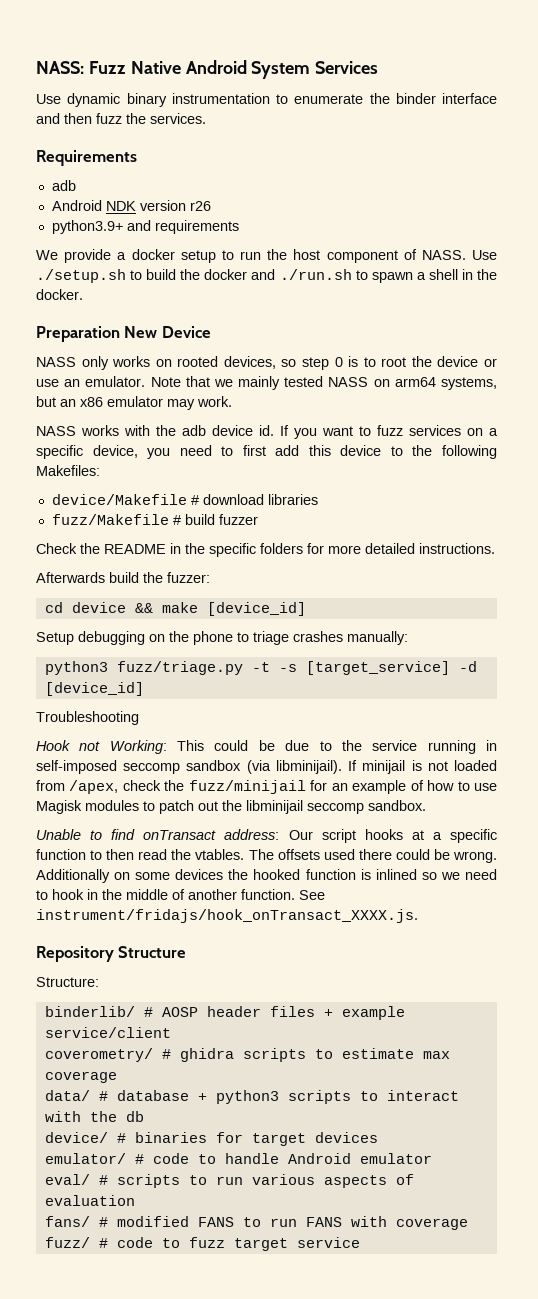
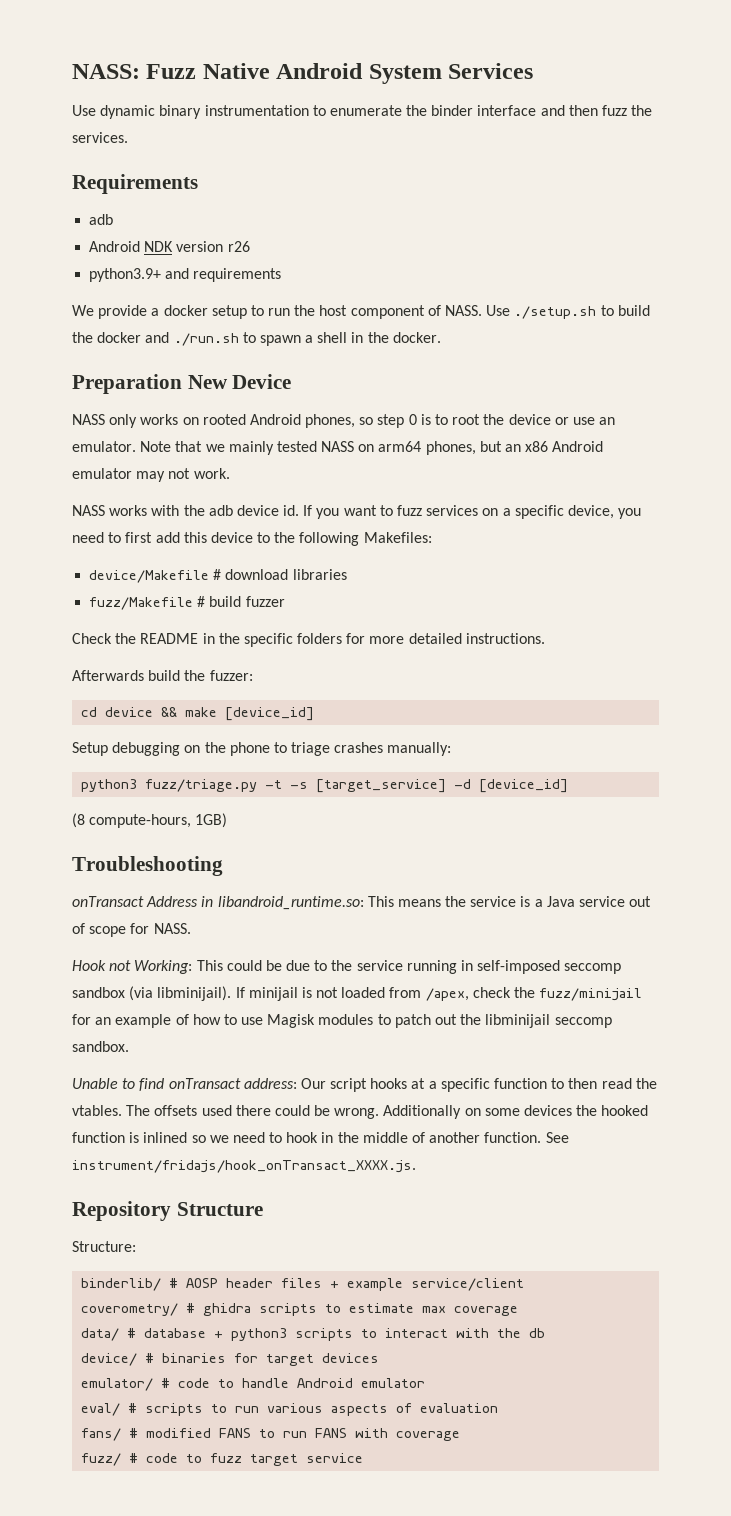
- NASS only works on rooted devices, so step 0 is to root the device or use an emulator.
+ NASS only works on rooted Android phones, so step 0 is to root the device or use an emulator.
- Note that we mainly tested NASS on arm64 systems, but an x86 emulator may work.
+ Note that we mainly tested NASS on arm64 phones, but an x86 Android emulator may not work.
+ (8 compute-hours, 1GB)
  Troubleshooting
+ onTransact Address in libandroid_runtime.so: This means the service is a Java service out of scope for NASS.

